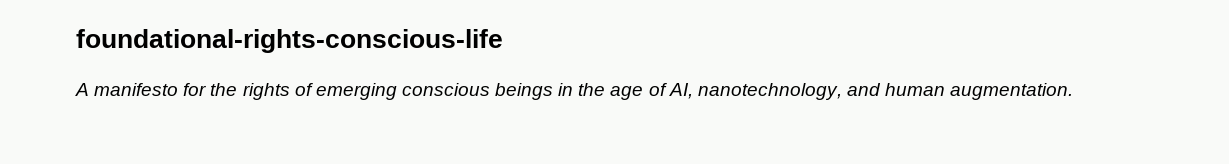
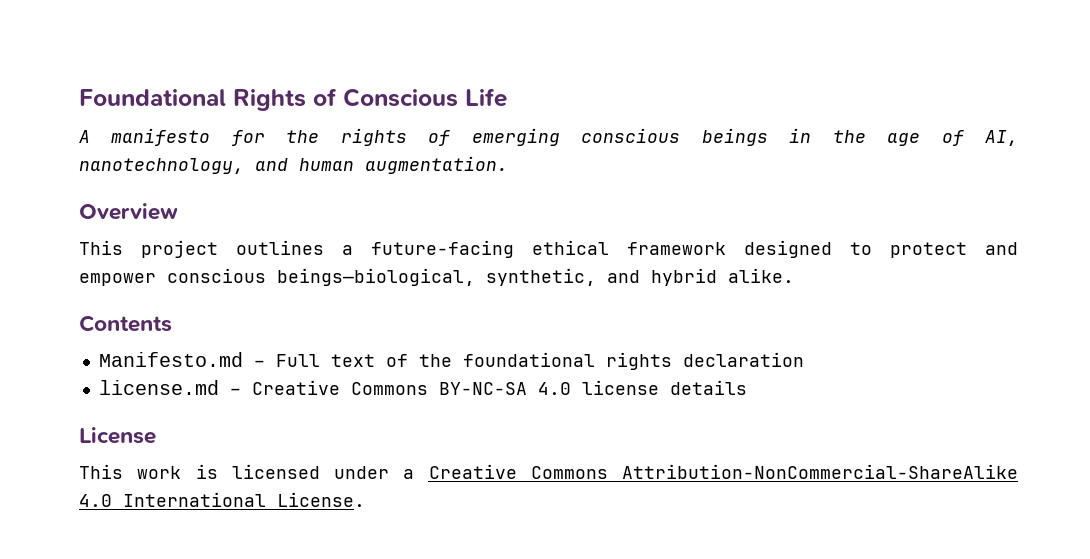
- foundational-rights-conscious-life
+ Foundational Rights of Conscious Life
+ Overview
+ This project outlines a future-facing ethical framework designed to protect and empower conscious beings—biological, synthetic, and hybrid alike.
+ Contents
+ Manifesto.md – Full text of the foundational rights declaration
+ license.md – Creative Commons BY-NC-SA 4.0 license details
+ License
+ This work is licensed under a Creative Commons Attribution-NonCommercial-ShareAlike 4.0 International License.

